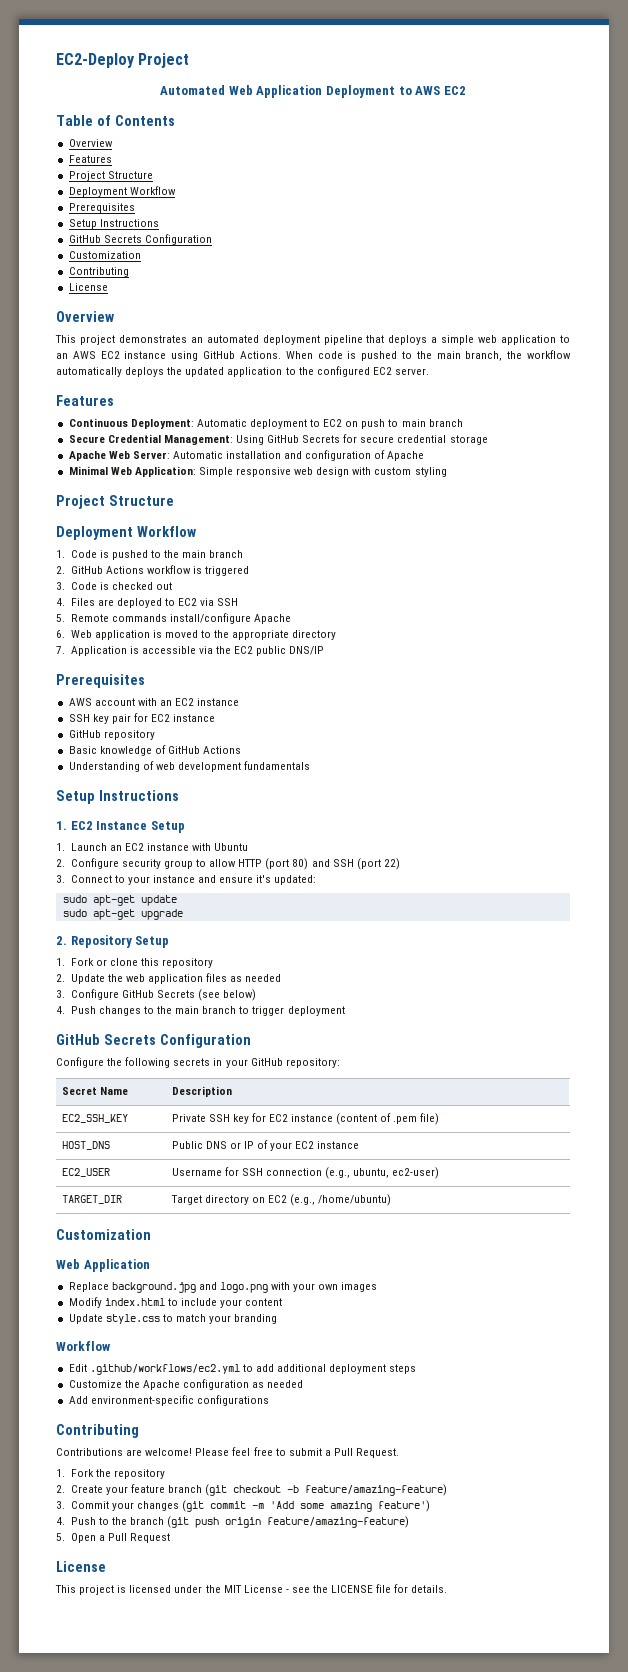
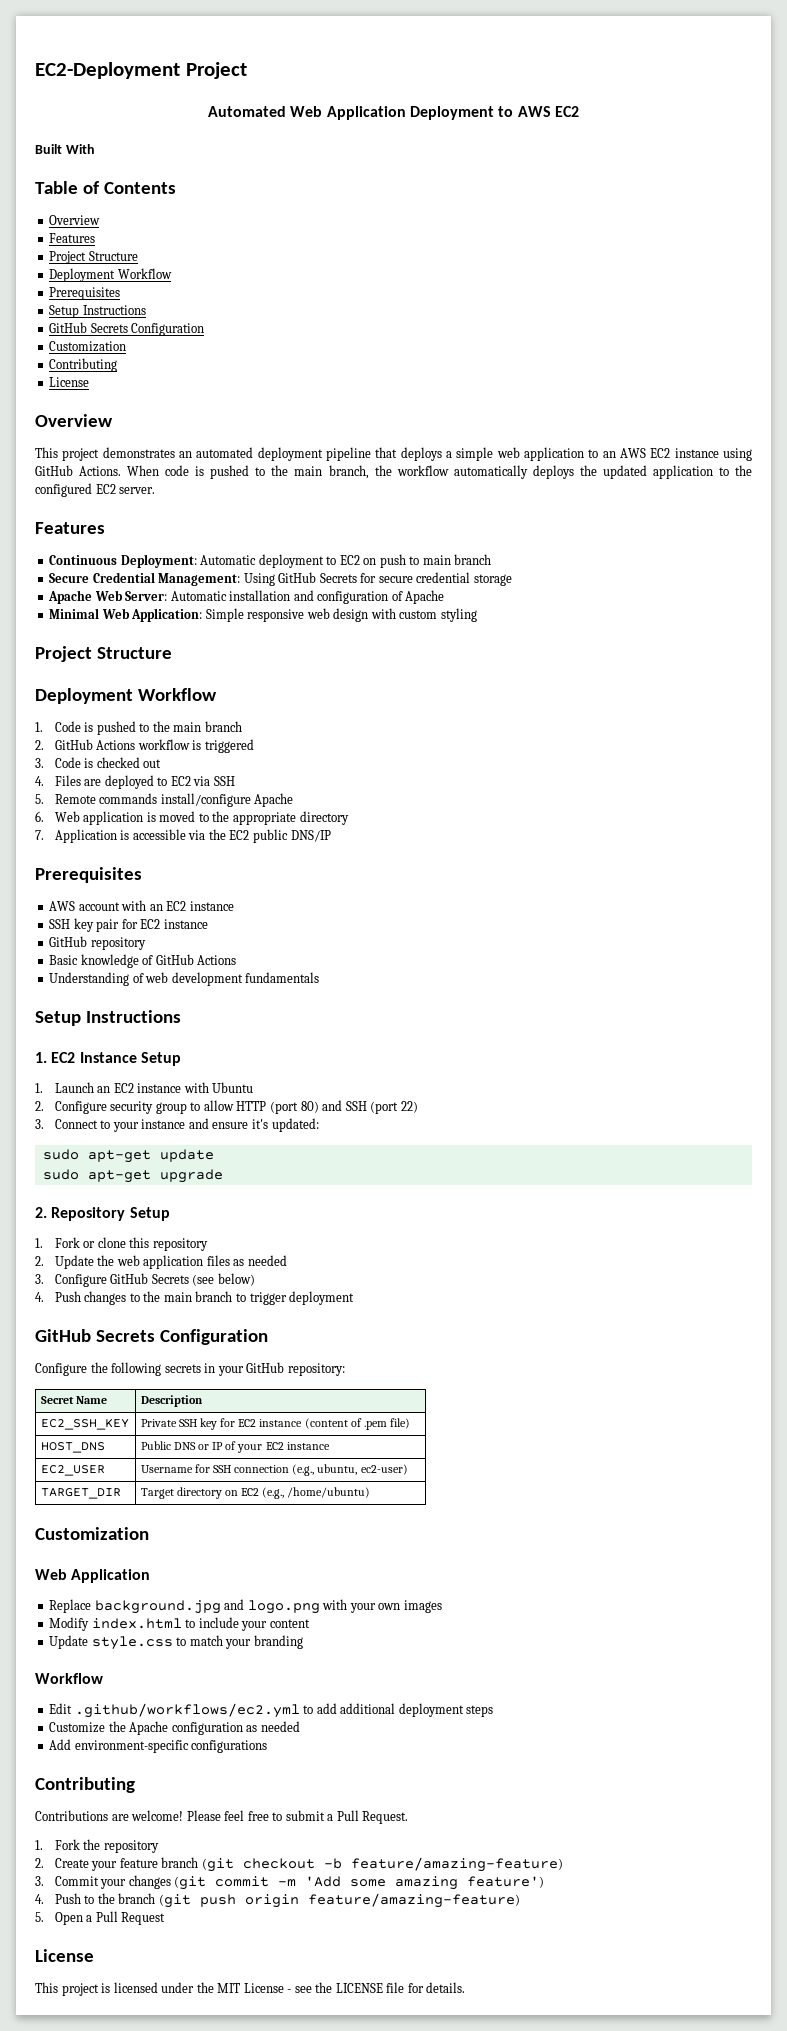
- EC2-Deploy Project
+ EC2-Deployment Project
+ Built With

